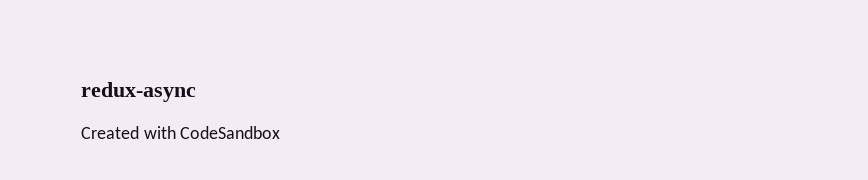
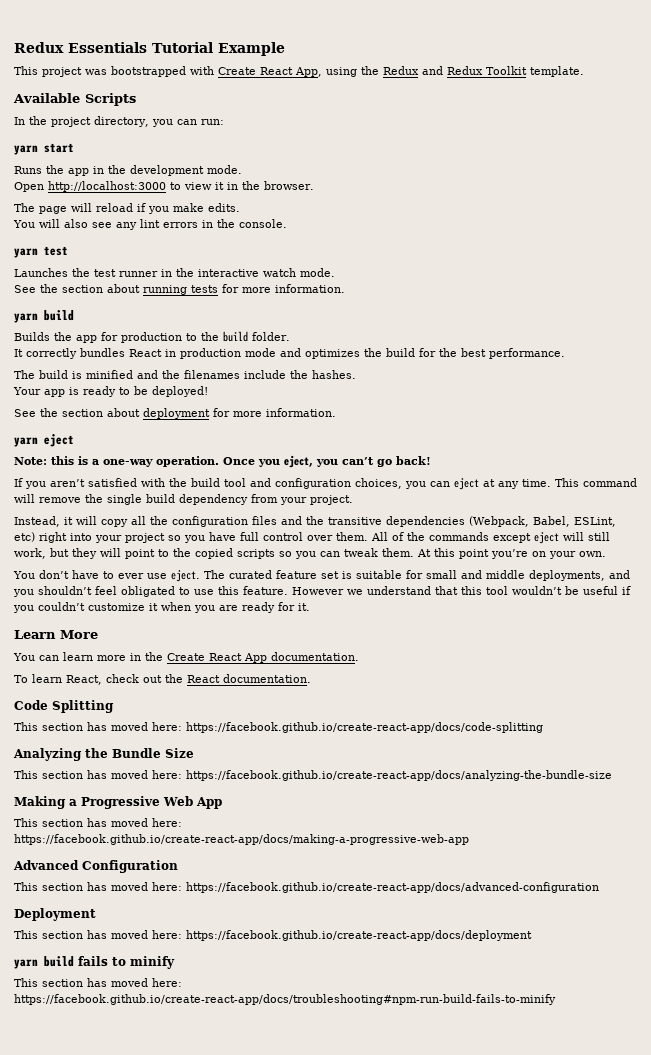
- redux-async
- Created with CodeSandbox
+ Redux Essentials Tutorial Example
+ This project was bootstrapped with Create React App, using the Redux and Redux Toolkit template.
+ Available Scripts
+ In the project directory, you can run:
+ yarn start
+ Runs the app in the development mode.
+ Open http://localhost:3000 to view it in the browser.
+ The page will reload if you make edits.
+ You will also see any lint errors in the console.
+ yarn test
+ Launches the test runner in the interactive watch mode.
+ See the section about running tests for more information.
+ yarn build
+ Builds the app for production to the build folder.
+ It correctly bundles React in production mode and optimizes the build for the best performance.
+ The build is minified and the filenames include the hashes.
+ Your app is ready to be deployed!
+ See the section about deployment for more information.
+ yarn eject
+ Note: this is a one-way operation. Once you eject, you can’t go back!
+ If you aren’t satisfied with the build tool and configuration choices, you can eject at any time. This command will remove the single build dependency from your project.
+ Instead, it will copy all the configuration files and the transitive dependencies (Webpack, Babel, ESLint, etc) right into your project so you have full control over them. All of the commands except eject will still work, but they will point to the copied scripts so you can tweak them. At this point you’re on your own.
+ You don’t have to ever use eject. The curated feature set is suitable for small and middle deployments, and you shouldn’t feel obligated to use this feature. However we understand that this tool wouldn’t be useful if you couldn’t customize it when you are ready for it.
+ Learn More
+ You can learn more in the Create React App documentation.
+ To learn React, check out the React documentation.
+ Code Splitting
+ This section has moved here: https://facebook.github.io/create-react-app/docs/code-splitting
+ Analyzing the Bundle Size
+ This section has moved here: https://facebook.github.io/create-react-app/docs/analyzing-the-bundle-size
+ Making a Progressive Web App
+ This section has moved here: https://facebook.github.io/create-react-app/docs/making-a-progressive-web-app
+ Advanced Configuration
+ This section has moved here: https://facebook.github.io/create-react-app/docs/advanced-configuration
+ Deployment
+ This section has moved here: https://facebook.github.io/create-react-app/docs/deployment
+ yarn build fails to minify
+ This section has moved here: https://facebook.github.io/create-react-app/docs/troubleshooting#npm-run-build-fails-to-minify

